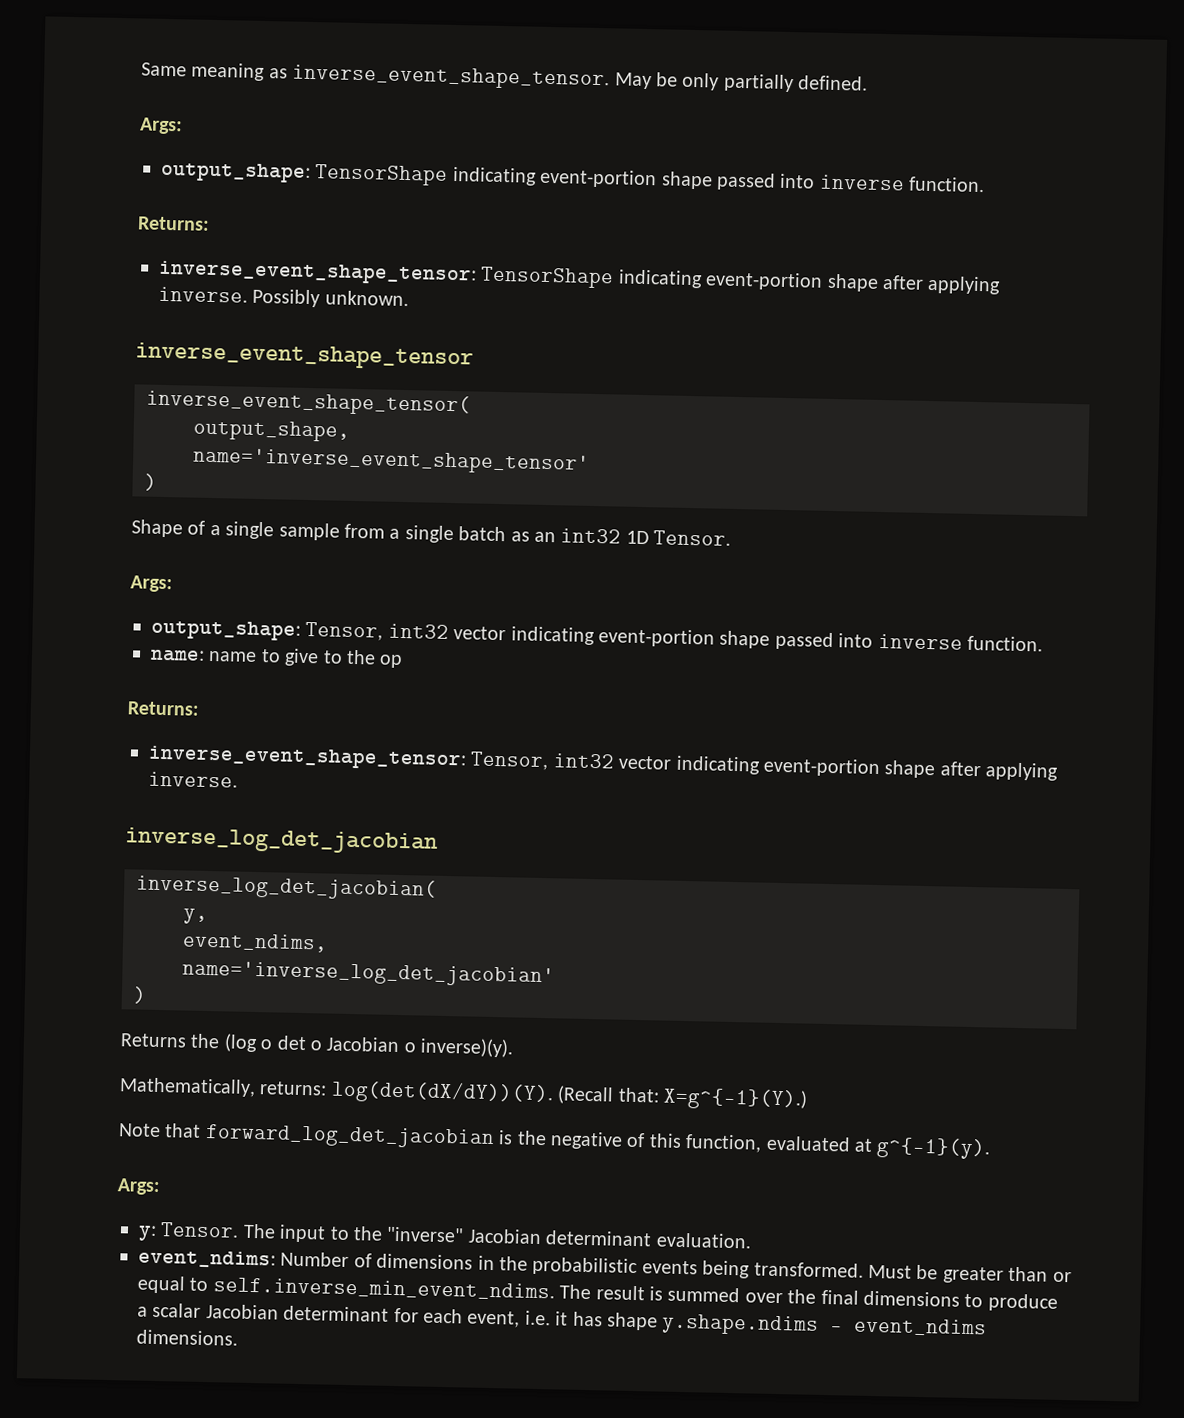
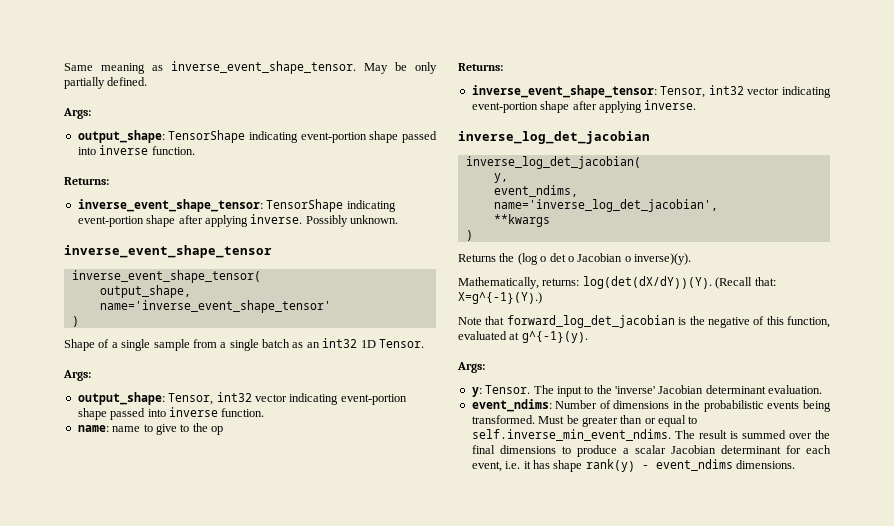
- name='inverse_log_det_jacobian'
+ name='inverse_log_det_jacobian',
+ **kwargs
- The input to the "inverse" Jacobian determinant evaluation.
+ The input to the 'inverse' Jacobian determinant evaluation.
- Must be greater than or equal to self.inverse_min_event_ndims. The result is summed over the final dimensions to produce a scalar Jacobian determinant for each event, i.e. it has shape y.shape.ndims - event_ndims dimensions.
+ Must be greater than or equal to self.inverse_min_event_ndims. The result is summed over the final dimensions to produce a scalar Jacobian determinant for each event, i.e. it has shape rank(y) - event_ndims dimensions.

